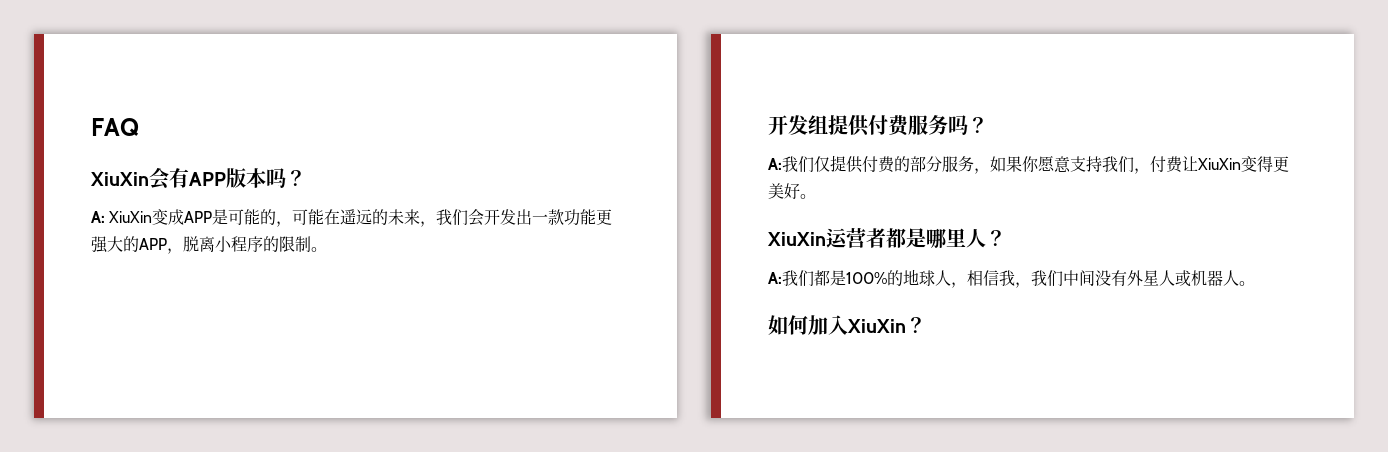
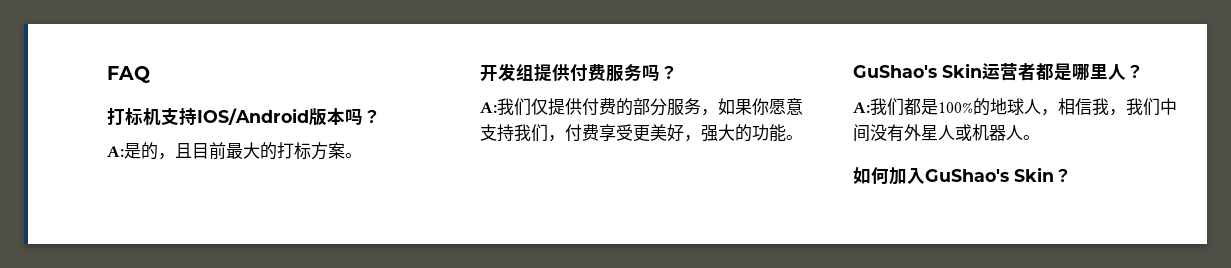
- XiuXin会有APP版本吗？
+ 打标机支持IOS/Android版本吗？
- A: XiuXin变成APP是可能的，可能在遥远的未来，我们会开发出一款功能更强大的APP，脱离小程序的限制。
+ A:是的，且目前最大的打标方案。
- A:我们仅提供付费的部分服务，如果你愿意支持我们，付费让XiuXin变得更美好。
- XiuXin运营者都是哪里人？
+ A:我们仅提供付费的部分服务，如果你愿意支持我们，付费享受更美好，强大的功能。
+ GuShao's Skin运营者都是哪里人？
- 如何加入XiuXin？
+ 如何加入GuShao's Skin？

